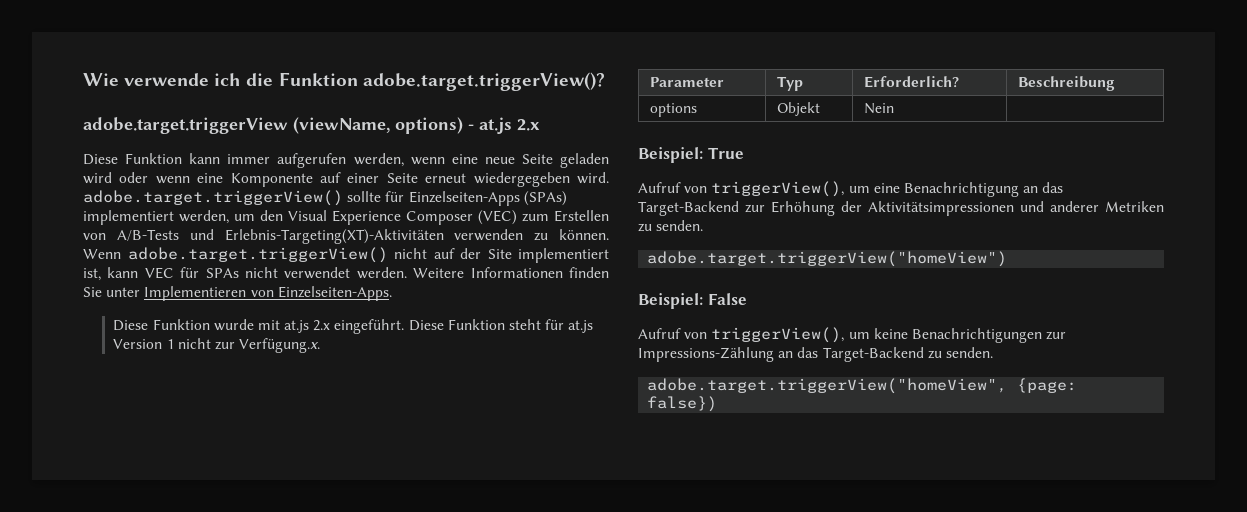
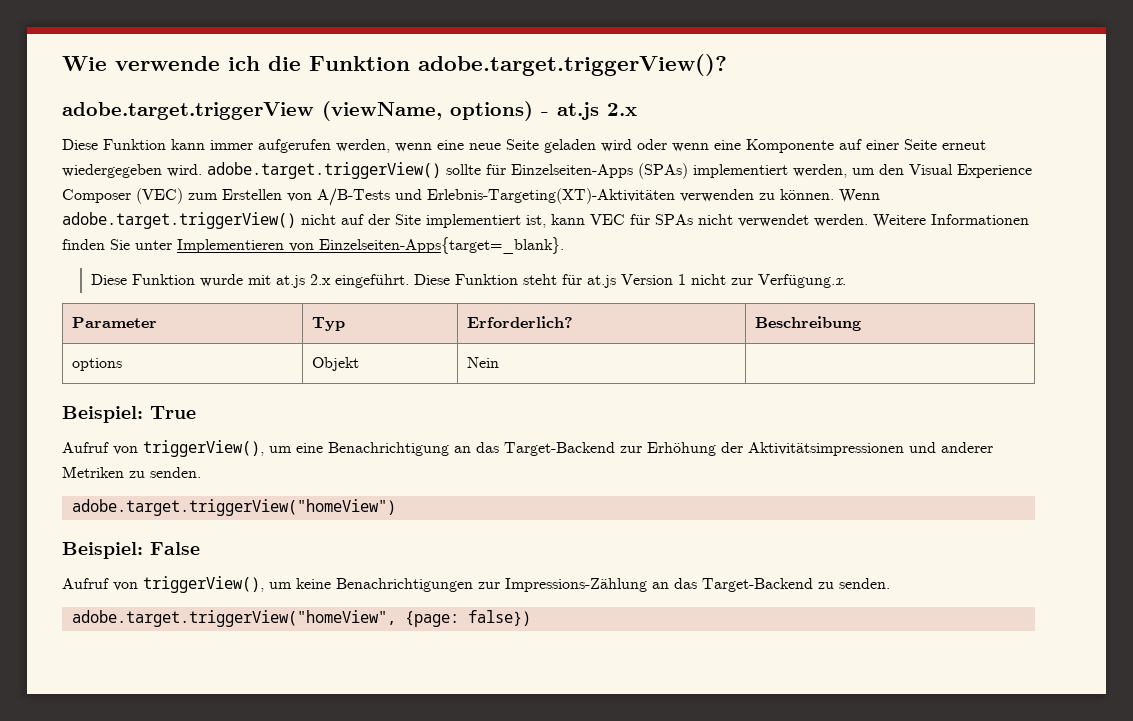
- Weitere Informationen finden Sie unter Implementieren von Einzelseiten-Apps.
+ Weitere Informationen finden Sie unter Implementieren von Einzelseiten-Apps{target=_blank}.

